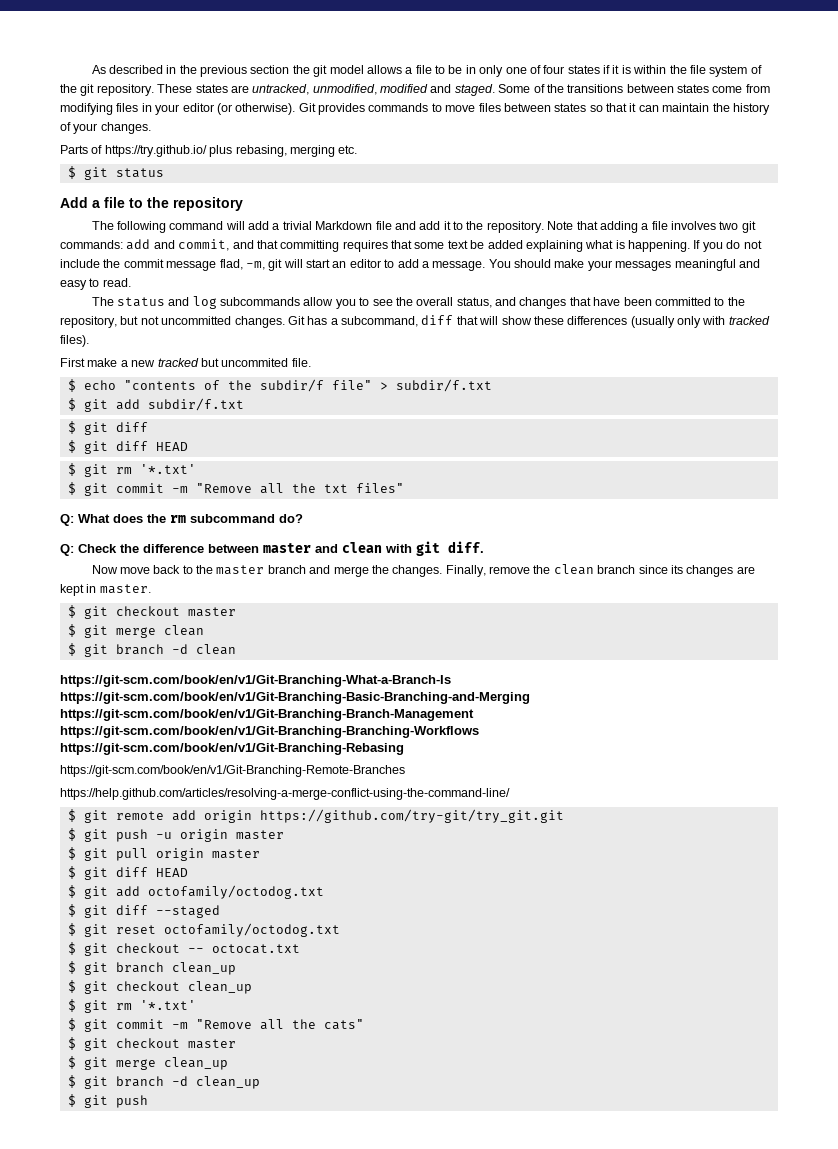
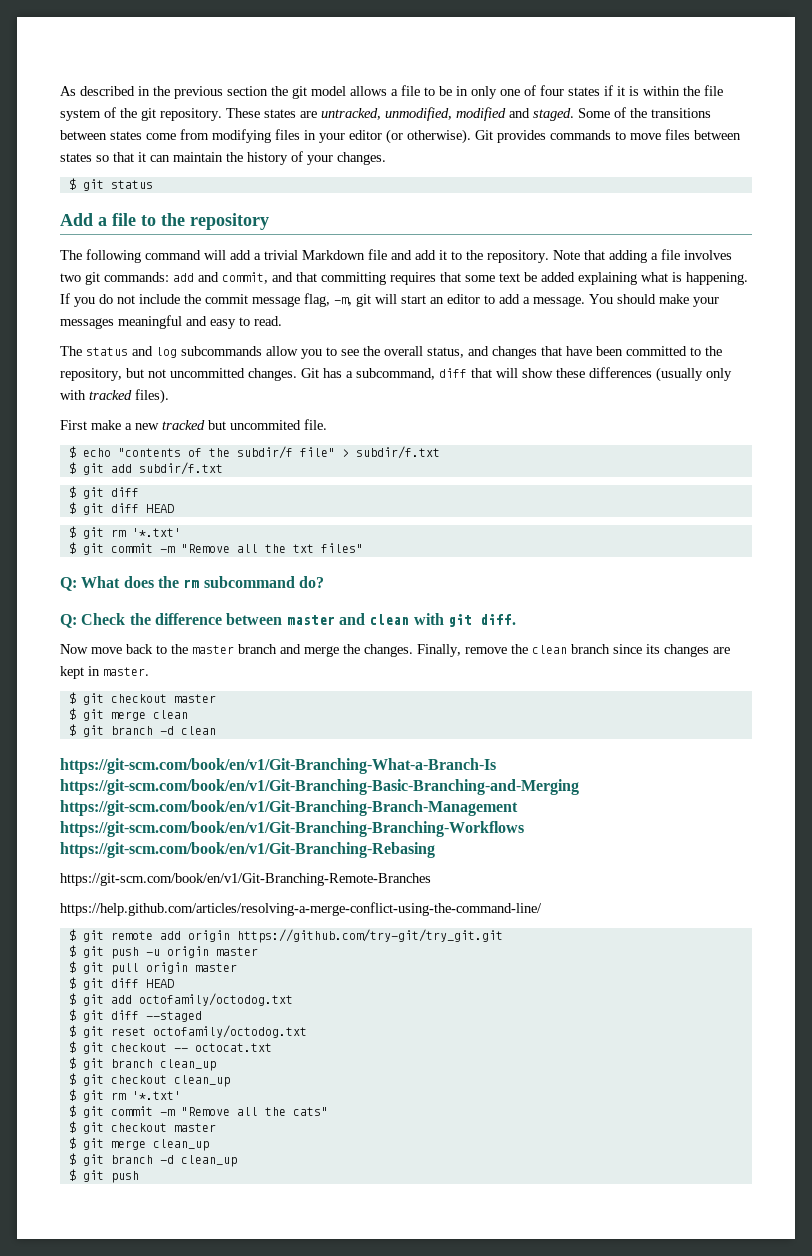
- Parts of https://try.github.io/ plus rebasing, merging etc.
- If you do not include the commit message flad, -m, git will start an editor to add a message.
+ If you do not include the commit message flag, -m, git will start an editor to add a message.

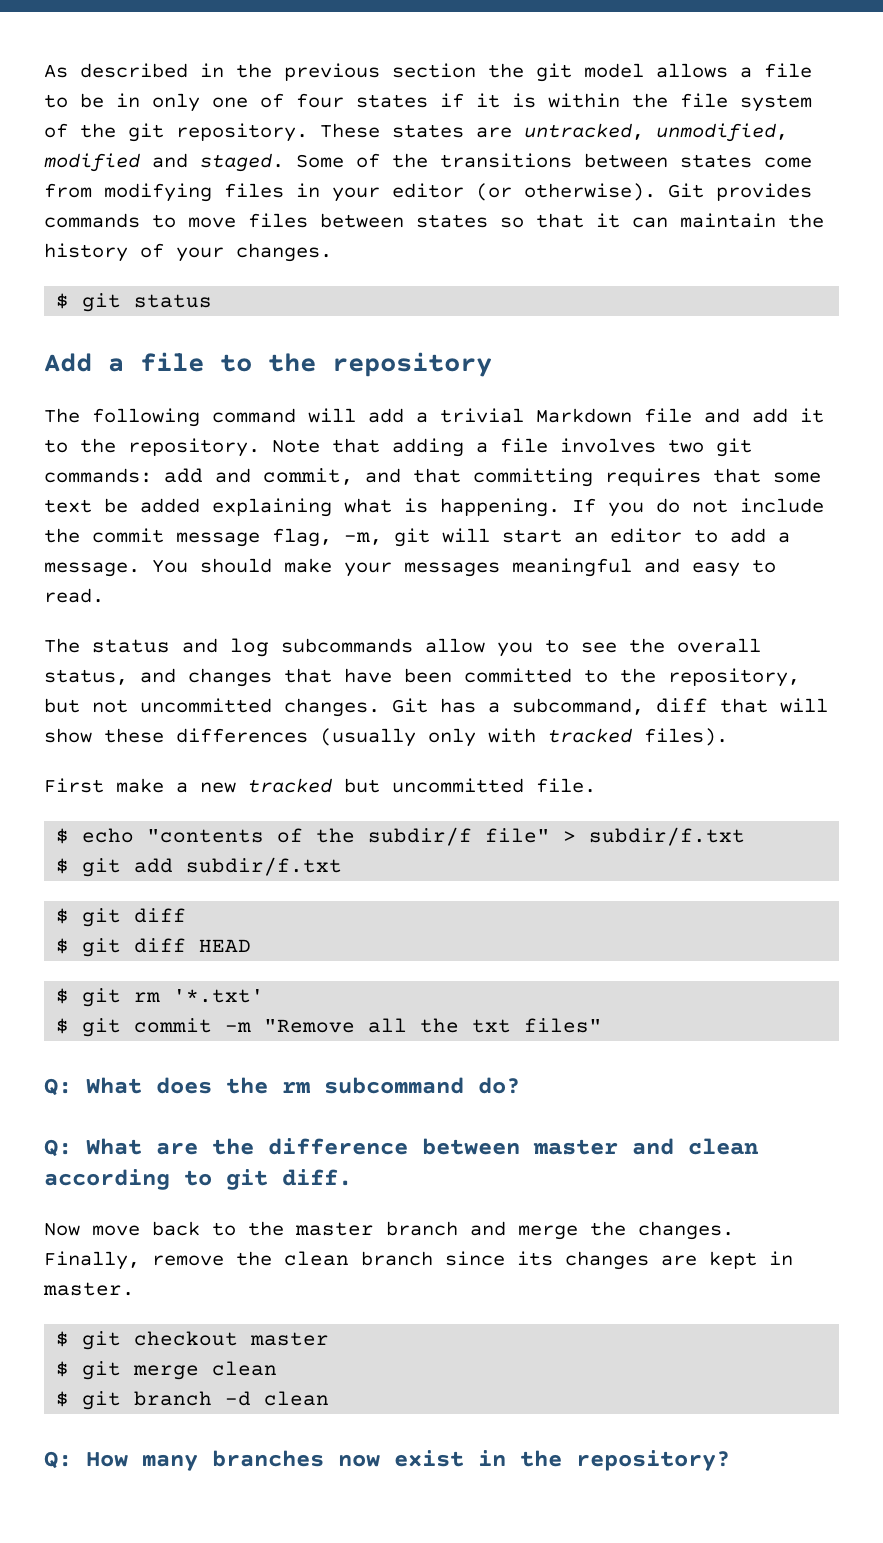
- First make a new tracked but uncommited file.
+ First make a new tracked but uncommitted file.
- Q: Check the difference between master and clean with git diff.
+ Q: What are the difference between master and clean according to git diff.
- https://git-scm.com/book/en/v1/Git-Branching-What-a-Branch-Is https://git-scm.com/book/en/v1/Git-Branching-Basic-Branching-and-Merging https://git-scm.com/book/en/v1/Git-Branching-Branch-Management https://git-scm.com/book/en/v1/Git-Branching-Branching-Workflows https://git-scm.com/book/en/v1/Git-Branching-Rebasing
- https://git-scm.com/book/en/v1/Git-Branching-Remote-Branches
- https://help.github.com/articles/resolving-a-merge-conflict-using-the-command-line/
- $ git remote add origin https://github.com/try-git/try_git.git
- $ git push -u origin master
- $ git pull origin master
- $ git diff HEAD
- $ git add octofamily/octodog.txt
- $ git diff --staged
- $ git reset octofamily/octodog.txt
- $ git checkout -- octocat.txt
- $ git branch clean_up
- $ git checkout clean_up
- $ git rm '*.txt'
- $ git commit -m "Remove all the cats"
- $ git checkout master
- $ git merge clean_up
- $ git branch -d clean_up
- $ git push
+ Q: How many branches now exist in the repository?

